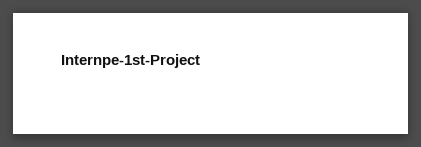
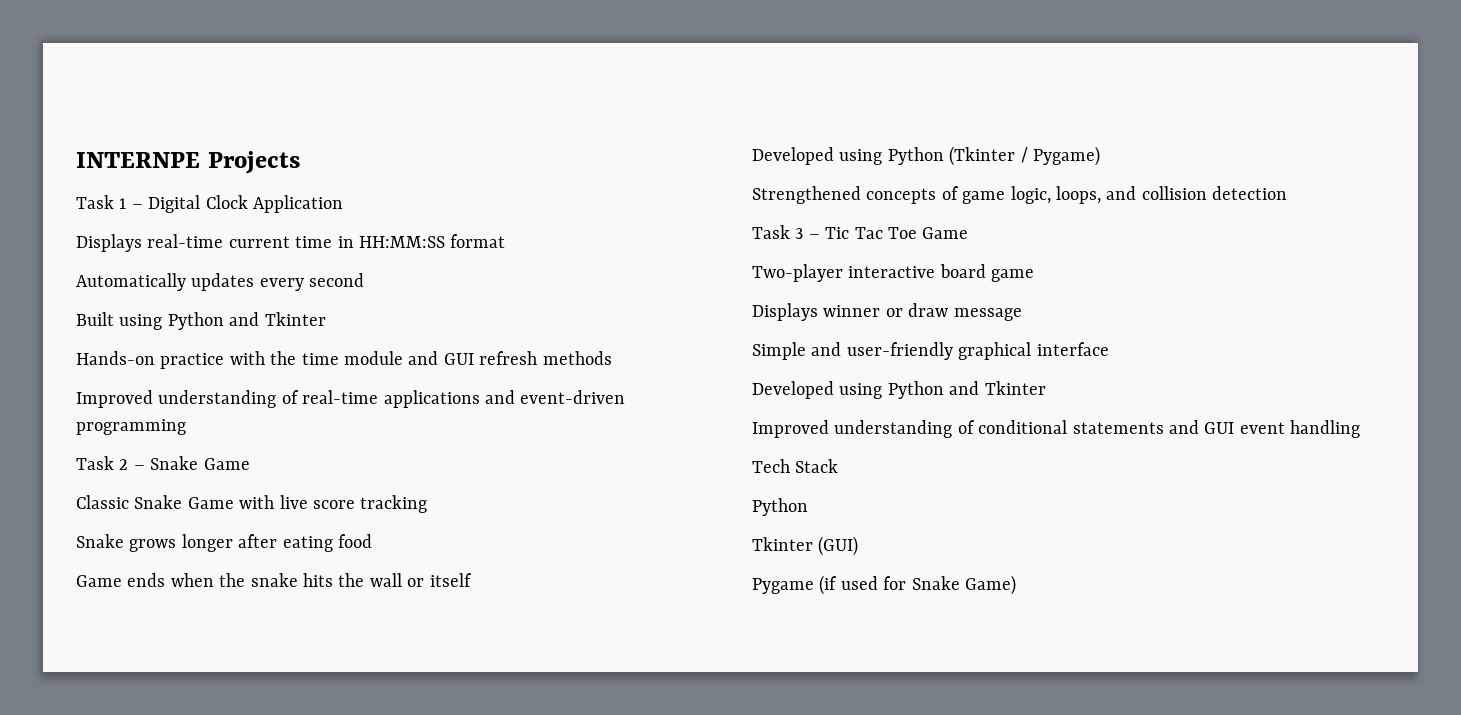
- Internpe-1st-Project
+ INTERNPE Projects
+ Task 1 – Digital Clock Application
+ Displays real-time current time in HH:MM:SS format
+ Automatically updates every second
+ Built using Python and Tkinter
+ Hands-on practice with the time module and GUI refresh methods
+ Improved understanding of real-time applications and event-driven programming
+ Task 2 – Snake Game
+ Classic Snake Game with live score tracking
+ Snake grows longer after eating food
+ Game ends when the snake hits the wall or itself
+ Developed using Python (Tkinter / Pygame)
+ Strengthened concepts of game logic, loops, and collision detection
+ Task 3 – Tic Tac Toe Game
+ Two-player interactive board game
+ Displays winner or draw message
+ Simple and user-friendly graphical interface
+ Developed using Python and Tkinter
+ Improved understanding of conditional statements and GUI event handling
+ Tech Stack
+ Python
+ Tkinter (GUI)
+ Pygame (if used for Snake Game)

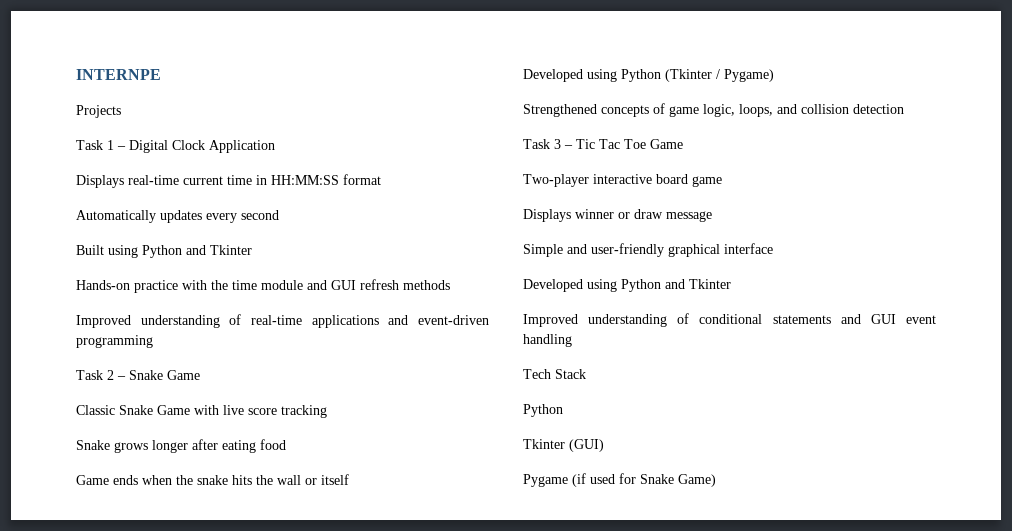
- INTERNPE Projects
+ INTERNPE
+ Projects

